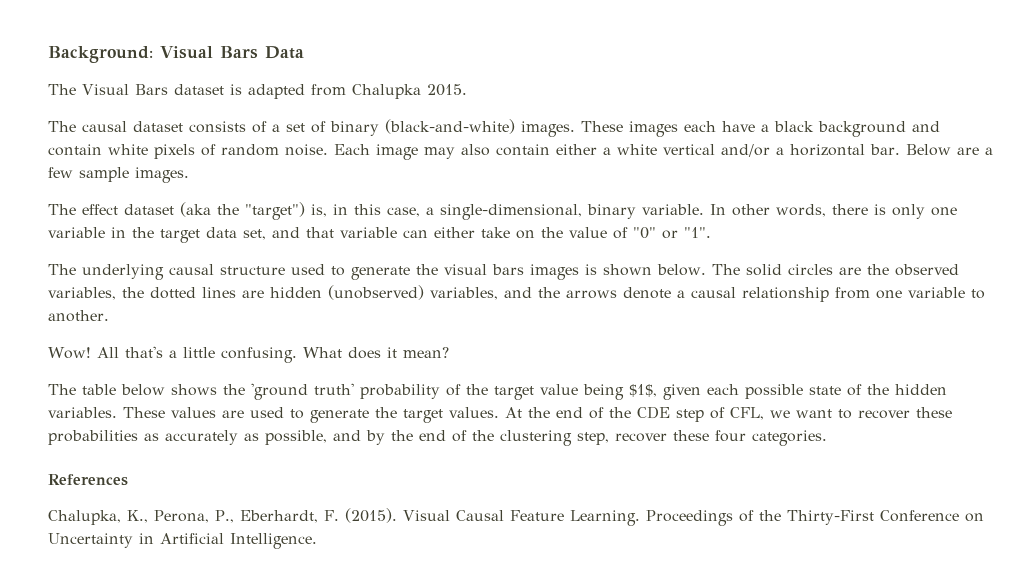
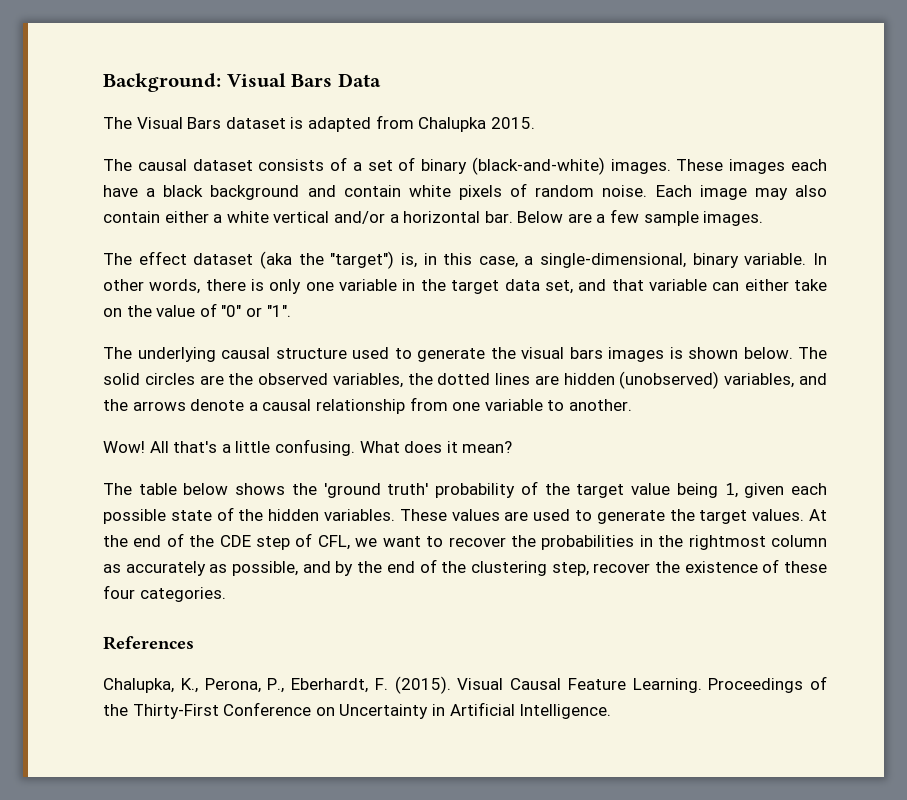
- The table below shows the 'ground truth' probability of the target value being $1$, given each possible state of the hidden variables.
+ The table below shows the 'ground truth' probability of the target value being 1, given each possible state of the hidden variables.
- At the end of the CDE step of CFL, we want to recover these probabilities as accurately as possible, and by the end of the clustering step, recover these four categories.
+ At the end of the CDE step of CFL, we want to recover the probabilities in the rightmost column as accurately as possible, and by the end of the clustering step, recover the existence of these four categories.

